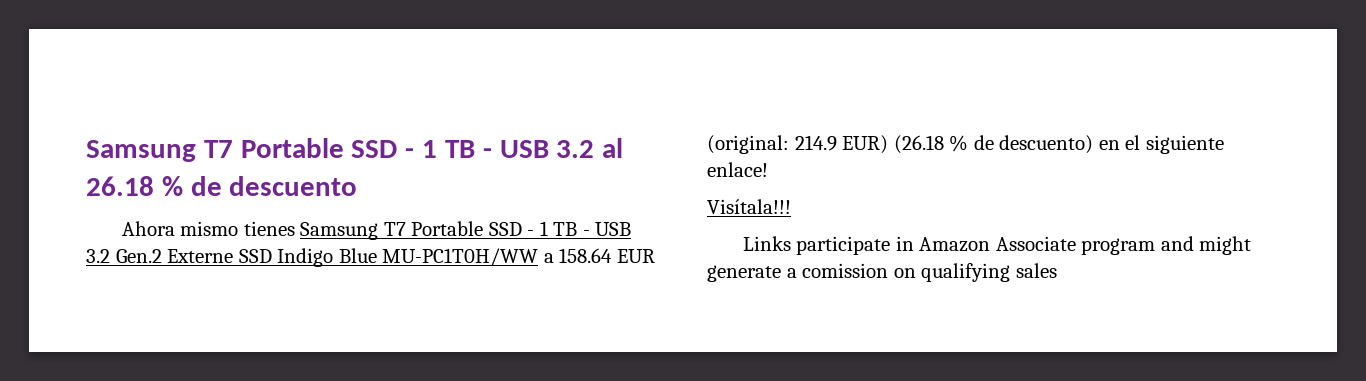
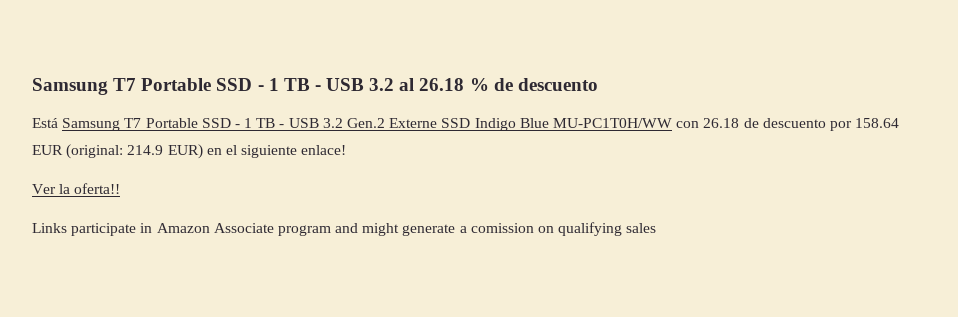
- Ahora mismo tienes Samsung T7 Portable SSD - 1 TB - USB 3.2 Gen.2 Externe SSD Indigo Blue MU-PC1T0H/WW a 158.64 EUR (original: 214.9 EUR) (26.18 % de descuento) en el siguiente enlace!
+ Está Samsung T7 Portable SSD - 1 TB - USB 3.2 Gen.2 Externe SSD Indigo Blue MU-PC1T0H/WW con 26.18 de descuento por 158.64 EUR (original: 214.9 EUR) en el siguiente enlace!
- Visítala!!!
+ Ver la oferta!!

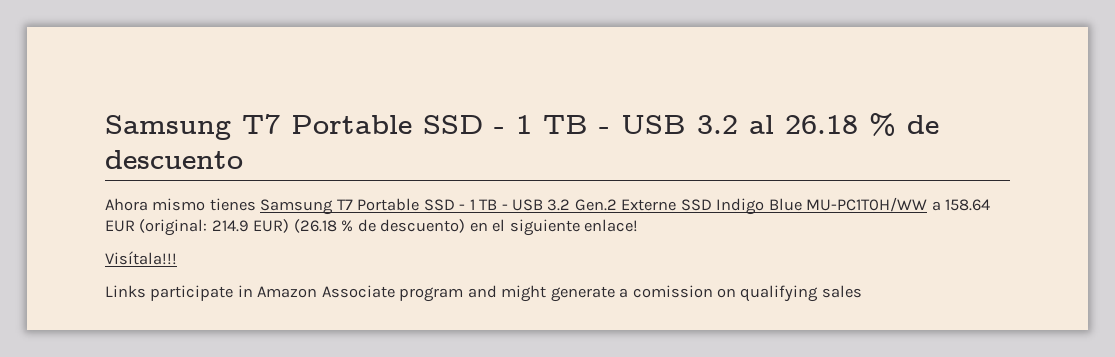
- Está Samsung T7 Portable SSD - 1 TB - USB 3.2 Gen.2 Externe SSD Indigo Blue MU-PC1T0H/WW con 26.18 de descuento por 158.64 EUR (original: 214.9 EUR) en el siguiente enlace!
+ Ahora mismo tienes Samsung T7 Portable SSD - 1 TB - USB 3.2 Gen.2 Externe SSD Indigo Blue MU-PC1T0H/WW a 158.64 EUR (original: 214.9 EUR) (26.18 % de descuento) en el siguiente enlace!
- Ver la oferta!!
+ Visítala!!!

